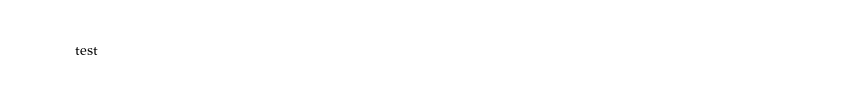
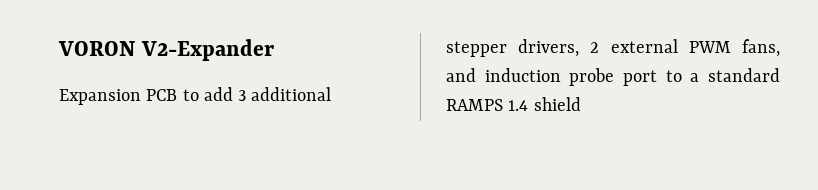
- test
+ VORON V2-Expander
+ Expansion PCB to add 3 additional stepper drivers, 2 external PWM fans, and induction probe port to a standard RAMPS 1.4 shield

